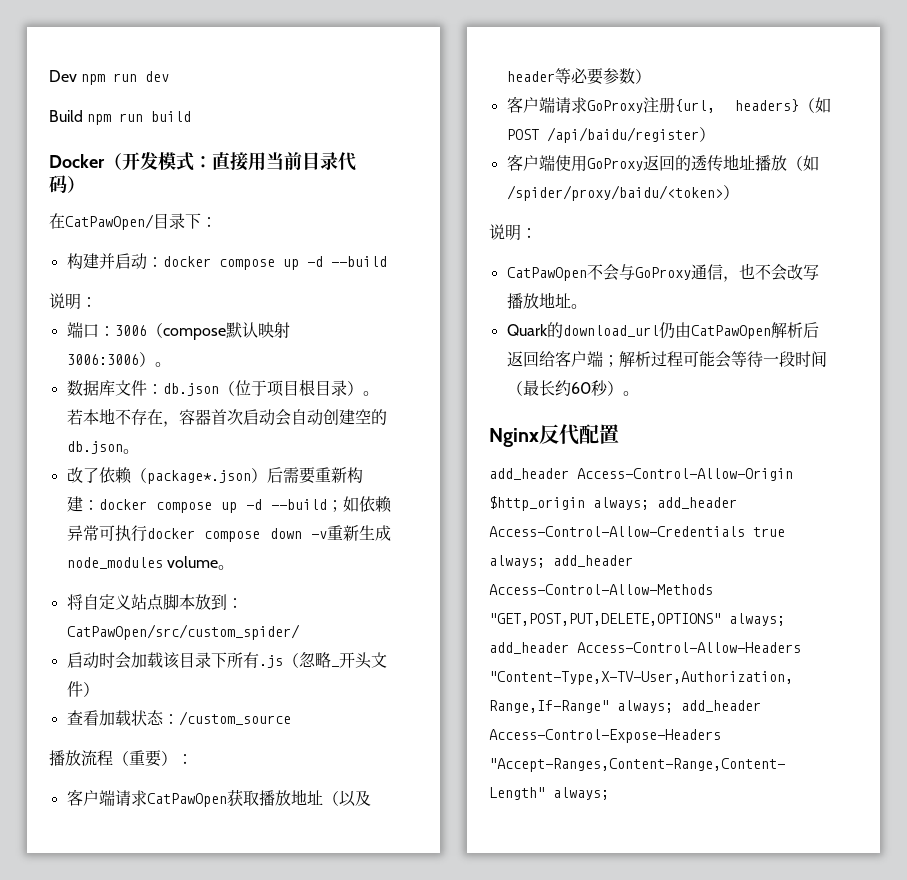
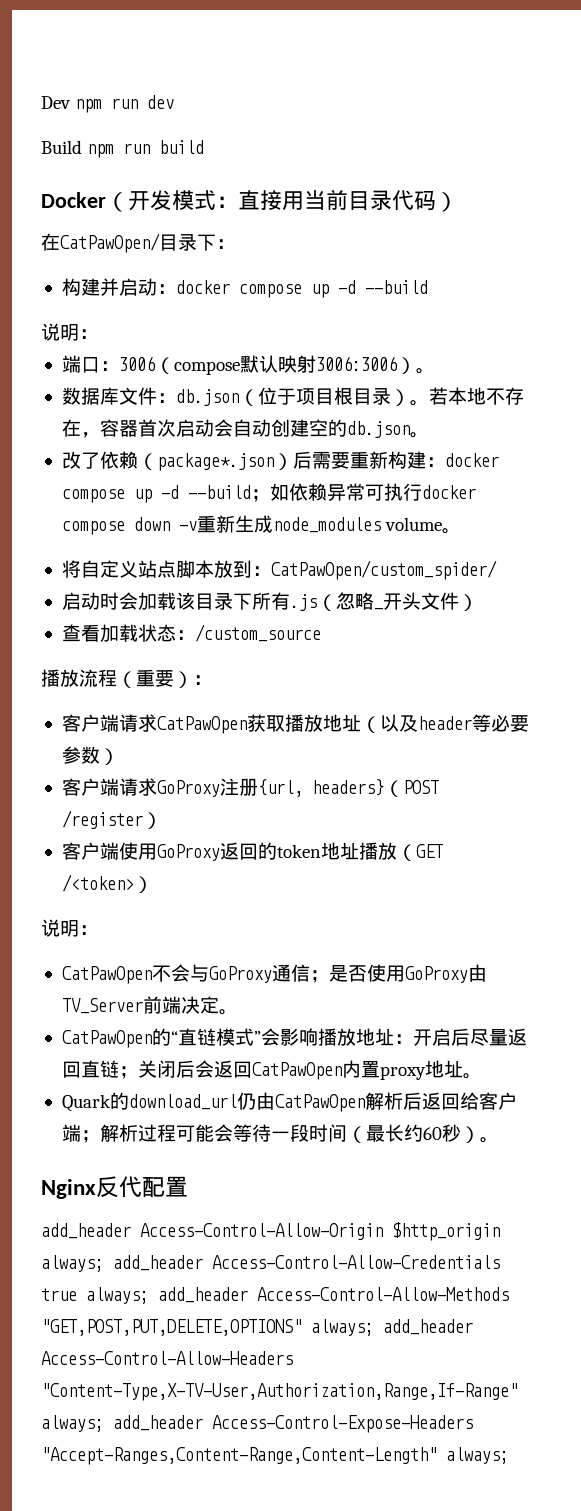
- 将自定义站点脚本放到：CatPawOpen/src/custom_spider/
+ 将自定义站点脚本放到：CatPawOpen/custom_spider/
- 客户端请求GoProxy注册{url, headers}（如POST /api/baidu/register）
+ 客户端请求GoProxy注册{url, headers}（POST /register）
- 客户端使用GoProxy返回的透传地址播放（如/spider/proxy/baidu/<token>）
+ 客户端使用GoProxy返回的token地址播放（GET /<token>）
- CatPawOpen不会与GoProxy通信，也不会改写播放地址。
+ CatPawOpen不会与GoProxy通信；是否使用GoProxy由TV_Server前端决定。
+ CatPawOpen的“直链模式”会影响播放地址：开启后尽量返回直链；关闭后会返回CatPawOpen内置proxy地址。

